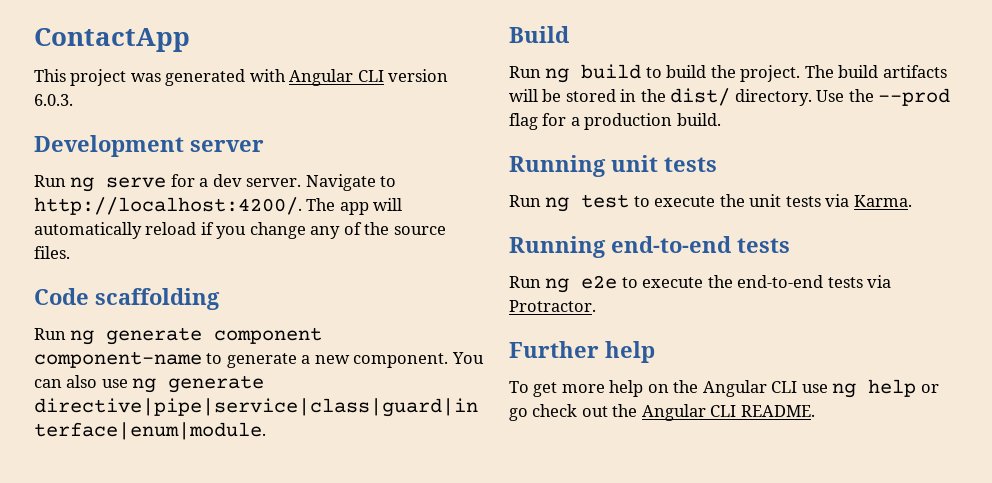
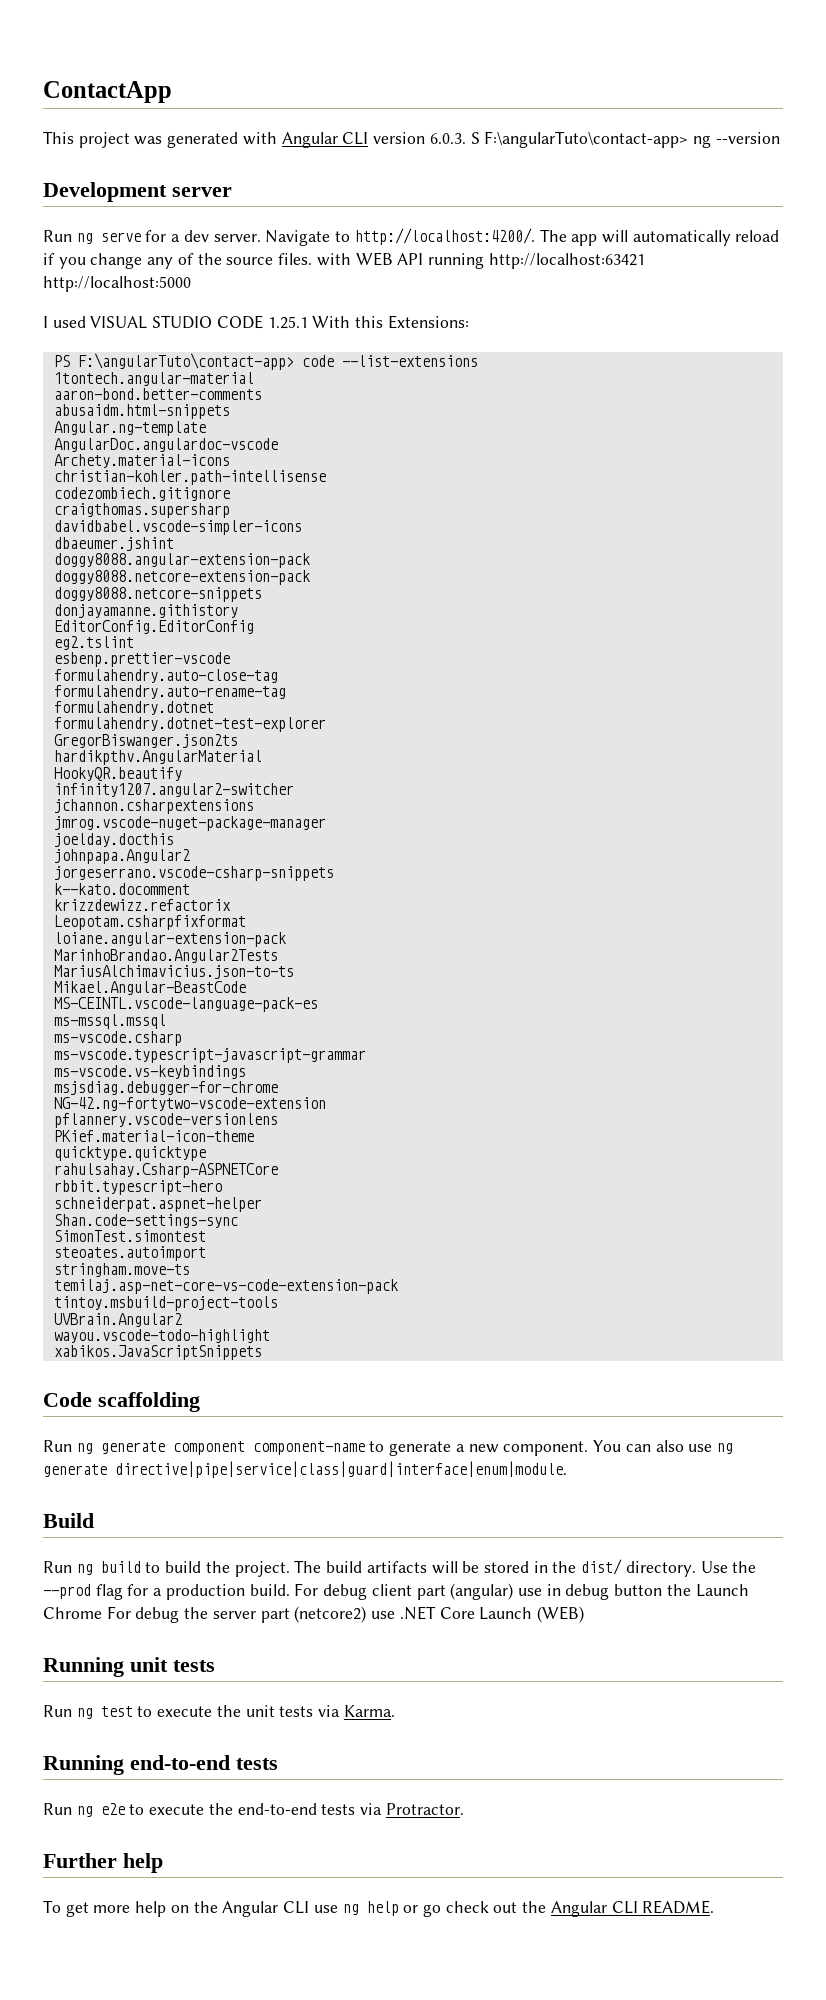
- This project was generated with Angular CLI version 6.0.3.
+ This project was generated with Angular CLI version 6.0.3. S F:\angularTuto\contact-app> ng --version
- The app will automatically reload if you change any of the source files.
+ The app will automatically reload if you change any of the source files. with WEB API running http://localhost:63421 http://localhost:5000
+ I used VISUAL STUDIO CODE 1.25.1 With this Extensions:
+ PS F:\angularTuto\contact-app> code --list-extensions
+ 1tontech.angular-material
+ aaron-bond.better-comments
+ abusaidm.html-snippets
+ Angular.ng-template
+ AngularDoc.angulardoc-vscode
+ Archety.material-icons
+ christian-kohler.path-intellisense
+ codezombiech.gitignore
+ craigthomas.supersharp
+ davidbabel.vscode-simpler-icons
+ dbaeumer.jshint
+ doggy8088.angular-extension-pack
+ doggy8088.netcore-extension-pack
+ doggy8088.netcore-snippets
+ donjayamanne.githistory
+ EditorConfig.EditorConfig
+ eg2.tslint
+ esbenp.prettier-vscode
+ formulahendry.auto-close-tag
+ formulahendry.auto-rename-tag
+ formulahendry.dotnet
+ formulahendry.dotnet-test-explorer
+ GregorBiswanger.json2ts
+ hardikpthv.AngularMaterial
+ HookyQR.beautify
+ infinity1207.angular2-switcher
+ jchannon.csharpextensions
+ jmrog.vscode-nuget-package-manager
+ joelday.docthis
+ johnpapa.Angular2
+ jorgeserrano.vscode-csharp-snippets
+ k--kato.docomment
+ krizzdewizz.refactorix
+ Leopotam.csharpfixformat
+ loiane.angular-extension-pack
+ MarinhoBrandao.Angular2Tests
+ MariusAlchimavicius.json-to-ts
+ Mikael.Angular-BeastCode
+ MS-CEINTL.vscode-language-pack-es
+ ms-mssql.mssql
+ ms-vscode.csharp
+ ms-vscode.typescript-javascript-grammar
+ ms-vscode.vs-keybindings
+ msjsdiag.debugger-for-chrome
+ NG-42.ng-fortytwo-vscode-extension
+ pflannery.vscode-versionlens
+ PKief.material-icon-theme
+ quicktype.quicktype
+ rahulsahay.Csharp-ASPNETCore
+ rbbit.typescript-hero
+ schneiderpat.aspnet-helper
+ Shan.code-settings-sync
+ SimonTest.simontest
+ steoates.autoimport
+ stringham.move-ts
+ temilaj.asp-net-core-vs-code-extension-pack
+ tintoy.msbuild-project-tools
+ UVBrain.Angular2
+ wayou.vscode-todo-highlight
+ xabikos.JavaScriptSnippets
+ For debug client part (angular) use in debug button the Launch Chrome For debug the server part (netcore2) use .NET Core Launch (WEB)

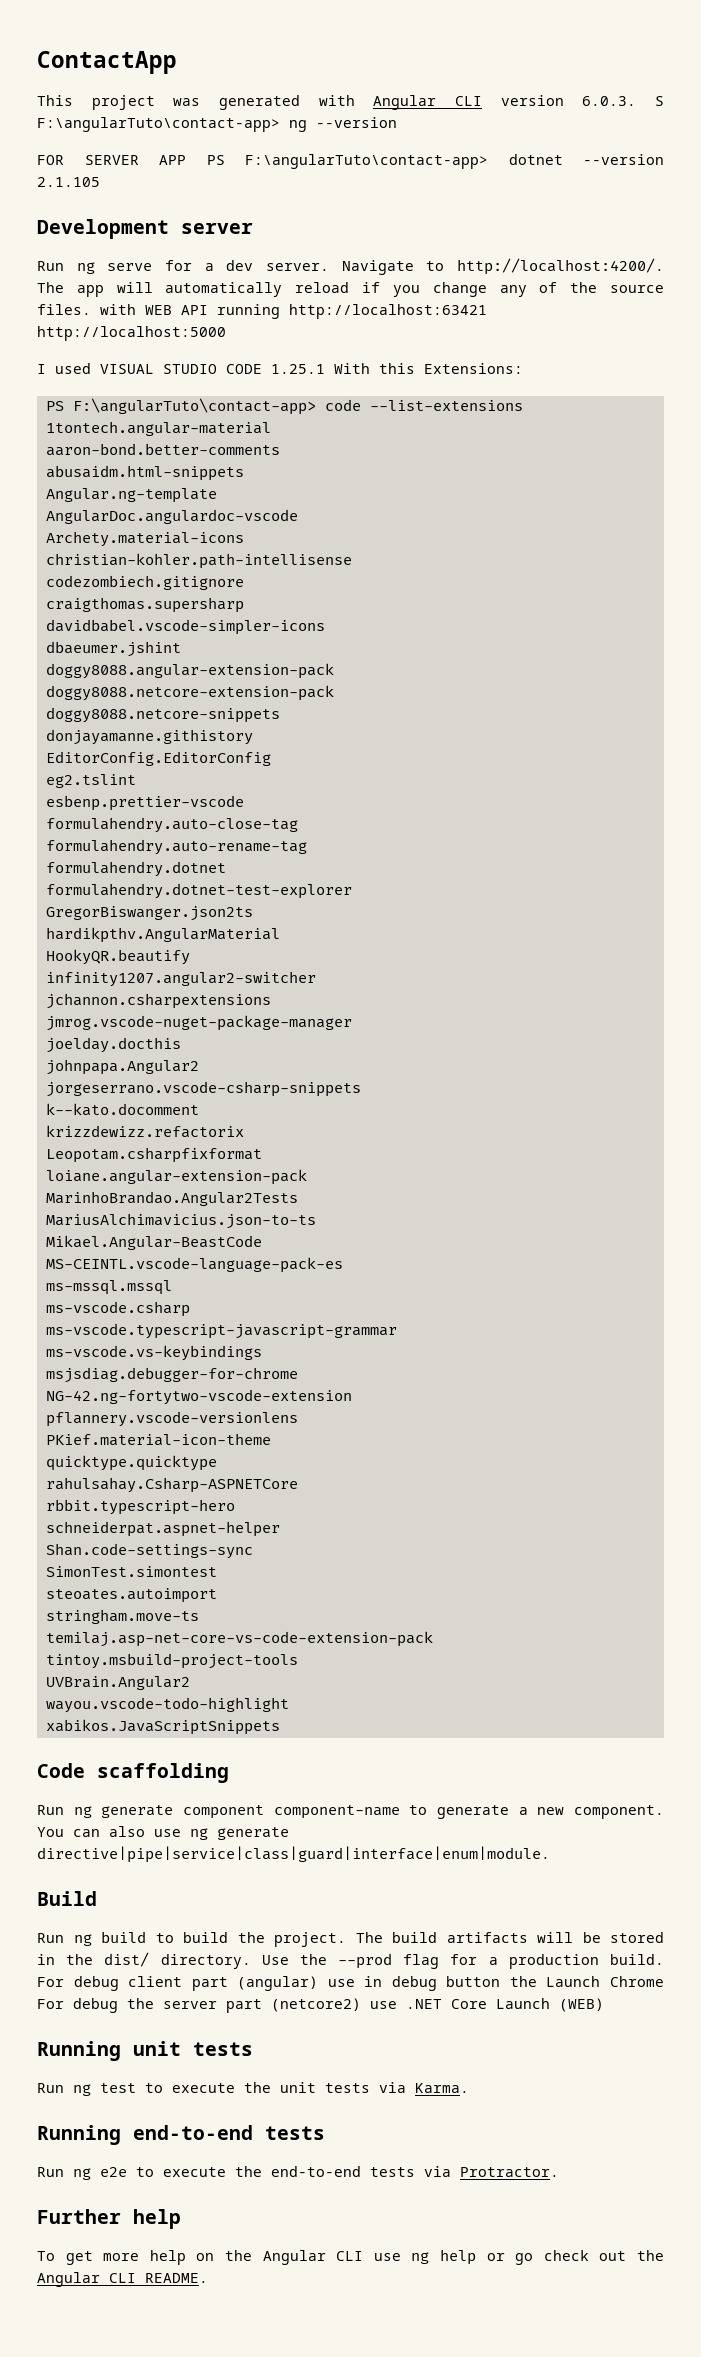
+ FOR SERVER APP PS F:\angularTuto\contact-app> dotnet --version 2.1.105

